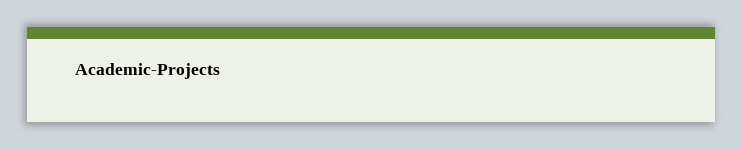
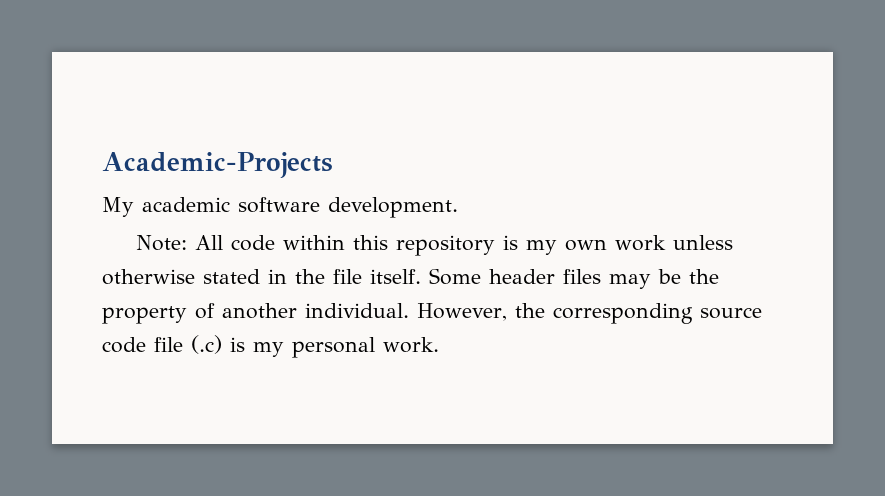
+ My academic software development.
+ Note: All code within this repository is my own work unless otherwise stated in the file itself. Some header files may be the property of another individual. However, the corresponding source code file (.c) is my personal work.

